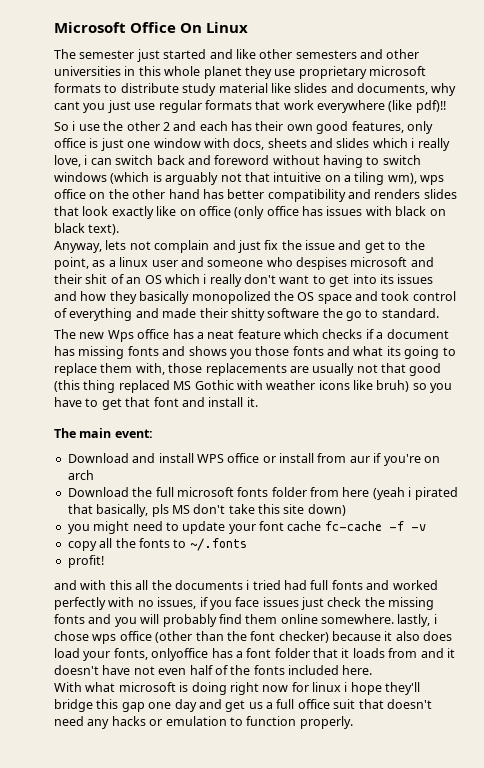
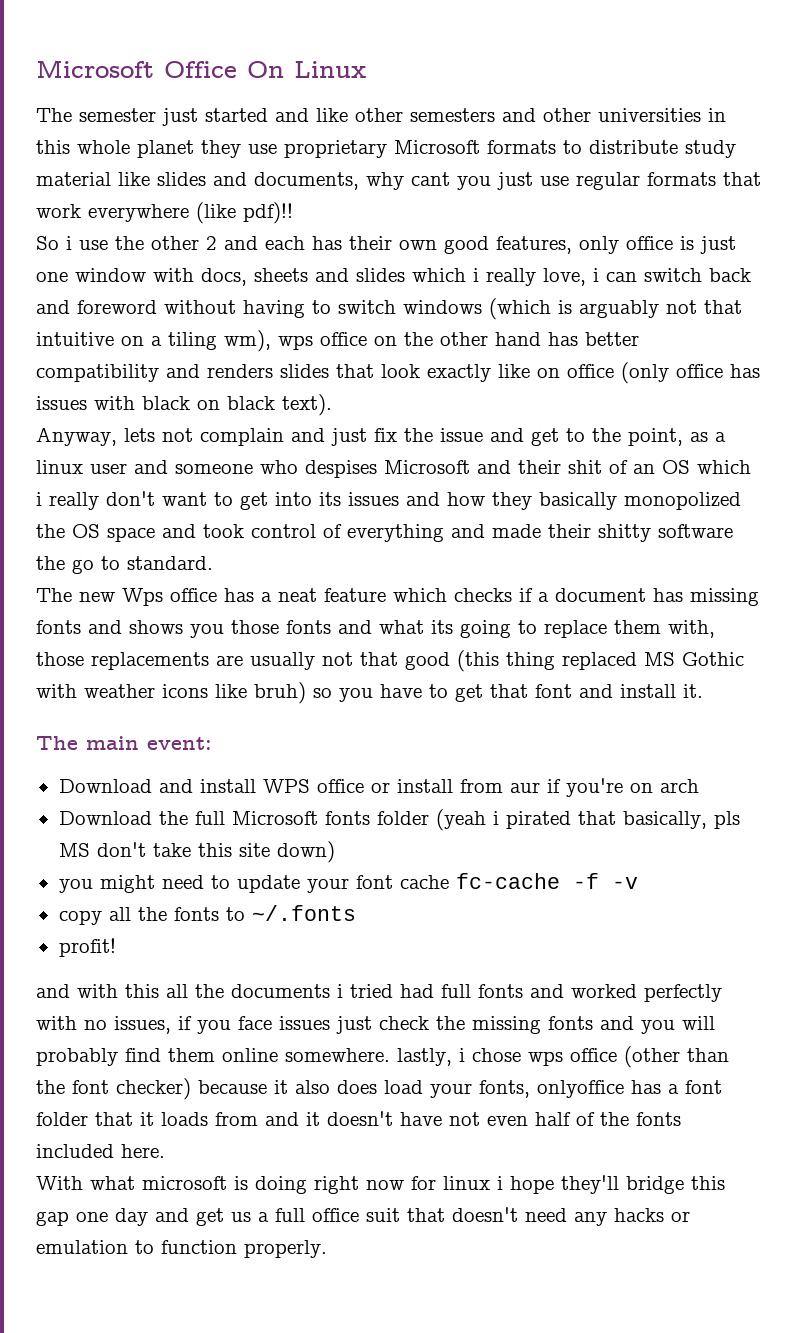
- The semester just started and like other semesters and other universities in this whole planet they use proprietary microsoft formats to distribute study material like slides and documents, why cant you just use regular formats that work everywhere (like pdf)!!
+ The semester just started and like other semesters and other universities in this whole planet they use proprietary Microsoft formats to distribute study material like slides and documents, why cant you just use regular formats that work everywhere (like pdf)!!
- Anyway, lets not complain and just fix the issue and get to the point, as a linux user and someone who despises microsoft and their shit of an OS which i really don't want to get into its issues and how they basically monopolized the OS space and took control of everything and made their shitty software the go to standard.
+ Anyway, lets not complain and just fix the issue and get to the point, as a linux user and someone who despises Microsoft and their shit of an OS which i really don't want to get into its issues and how they basically monopolized the OS space and took control of everything and made their shitty software the go to standard.
- Download the full microsoft fonts folder from here (yeah i pirated that basically, pls MS don't take this site down)
+ Download the full Microsoft fonts folder (yeah i pirated that basically, pls MS don't take this site down)

